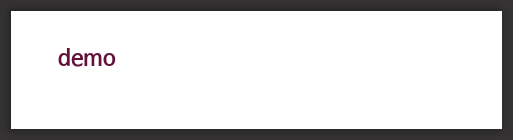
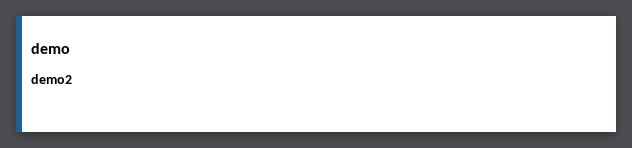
+ demo2

